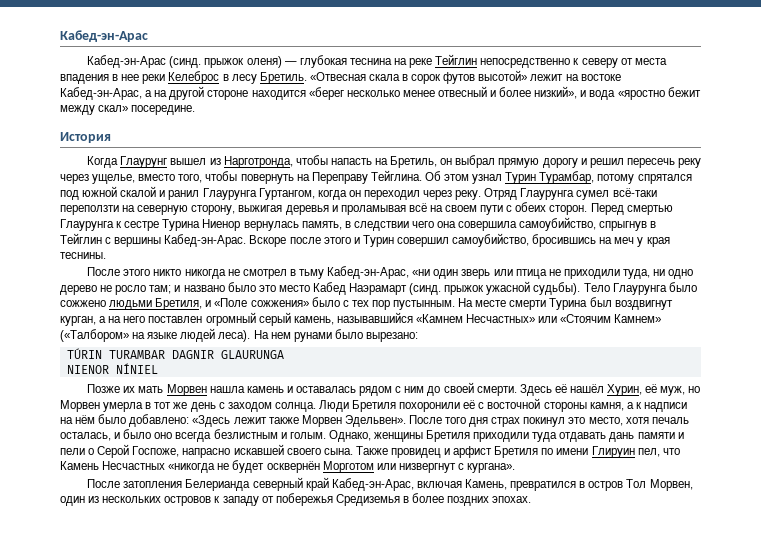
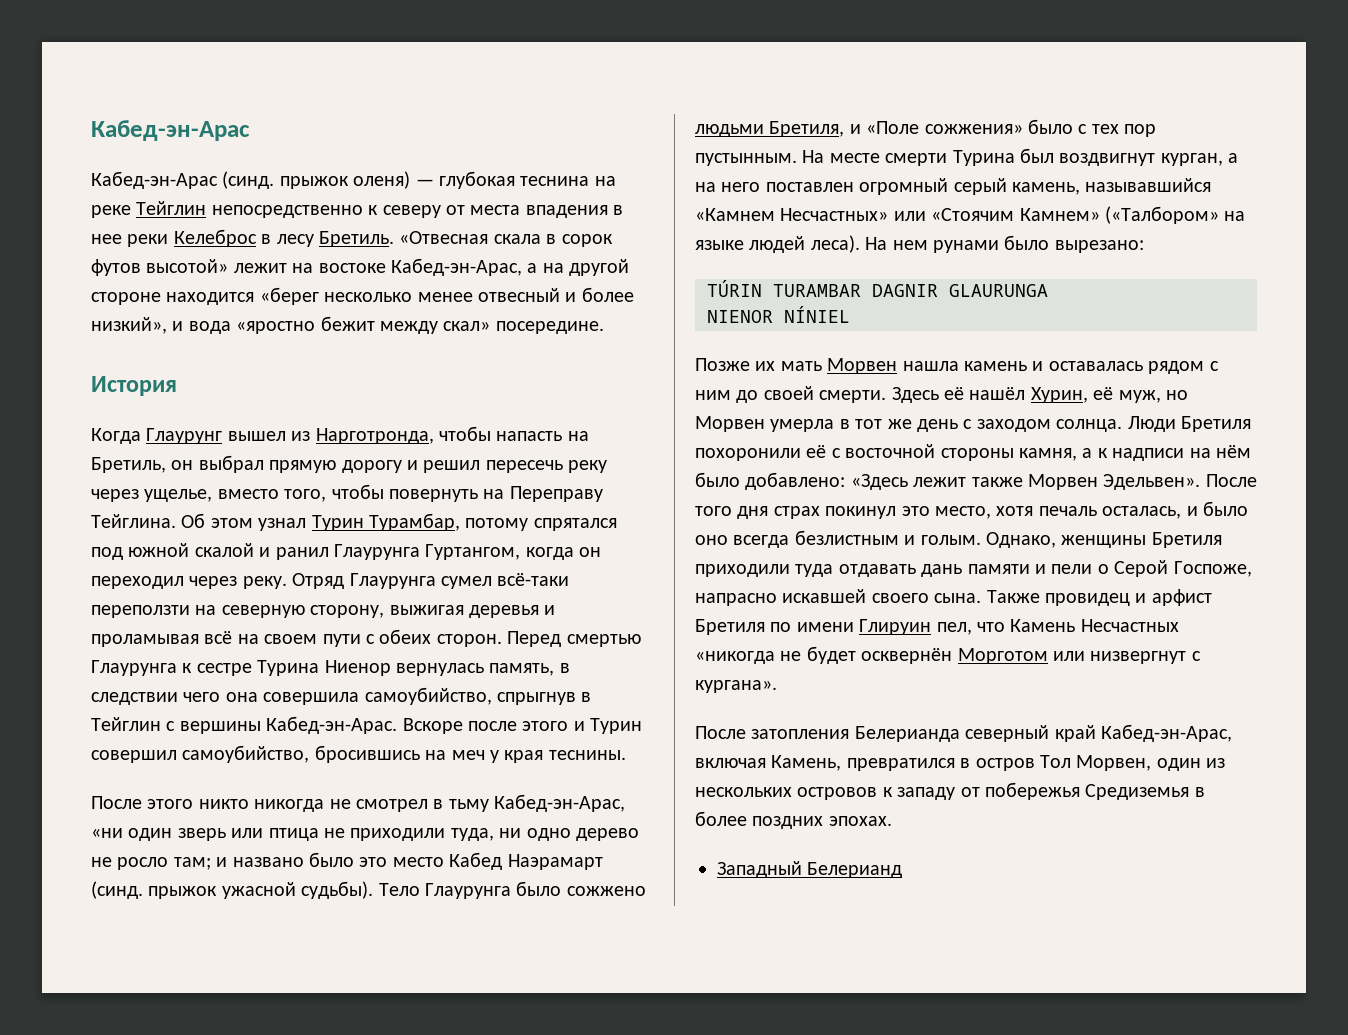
+ Западный Белерианд

